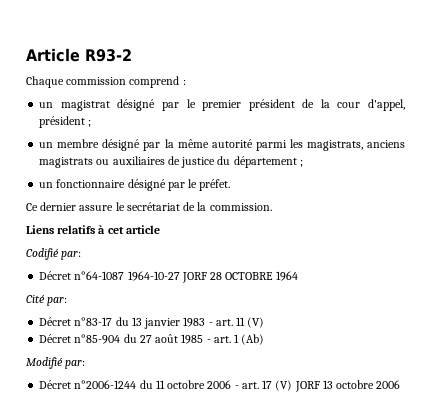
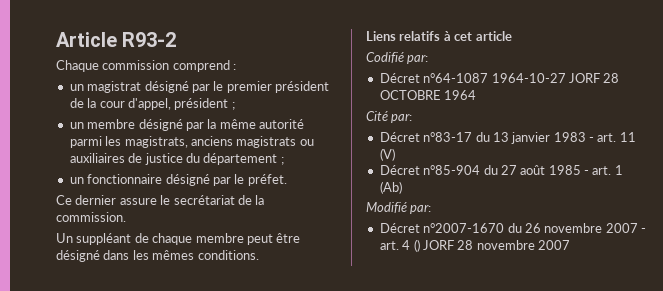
+ Un suppléant de chaque membre peut être désigné dans les mêmes conditions.
- Décret n°2006-1244 du 11 octobre 2006 - art. 17 (V) JORF 13 octobre 2006
+ Décret n°2007-1670 du 26 novembre 2007 - art. 4 () JORF 28 novembre 2007

